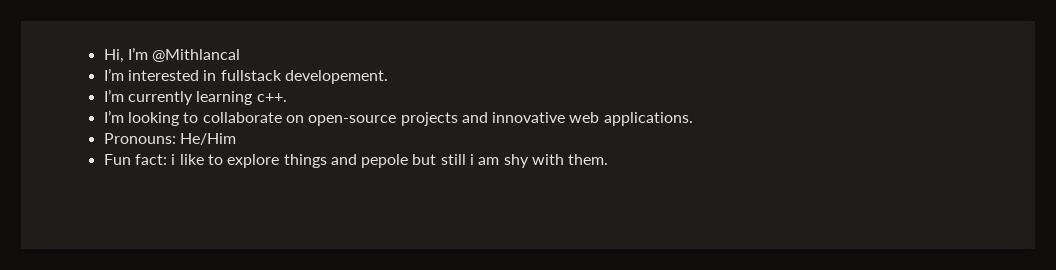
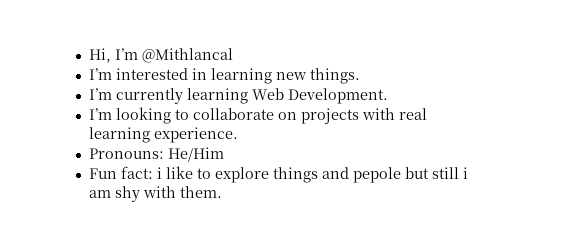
- I’m interested in fullstack developement.
+ I’m interested in learning new things.
- I’m currently learning c++.
+ I’m currently learning Web Development.
- I’m looking to collaborate on open-source projects and innovative web applications.
+ I’m looking to collaborate on projects with real learning experience.

